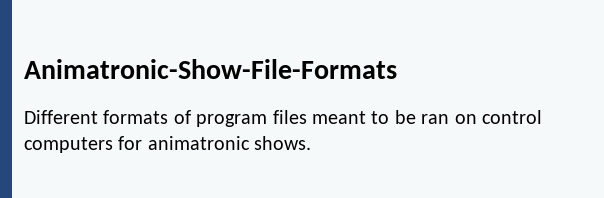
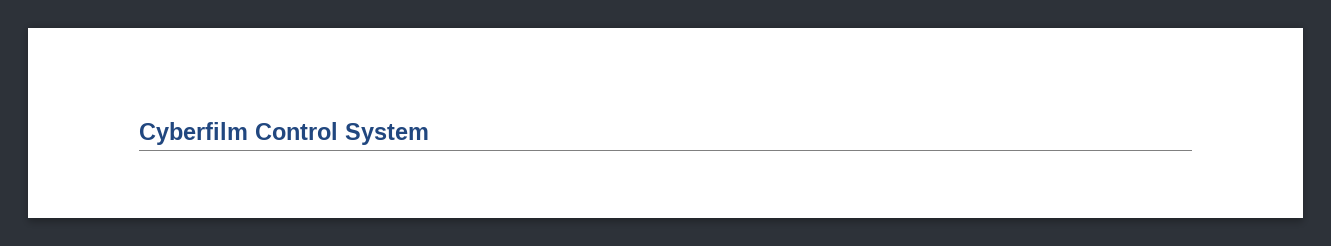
- Animatronic-Show-File-Formats
- Different formats of program files meant to be ran on control computers for animatronic shows.
+ Cyberfilm Control System

